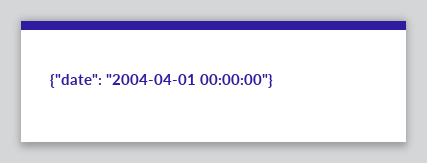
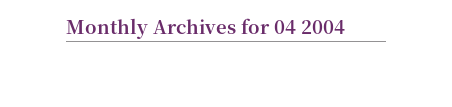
- {"date": "2004-04-01 00:00:00"}
+ Monthly Archives for 04 2004

